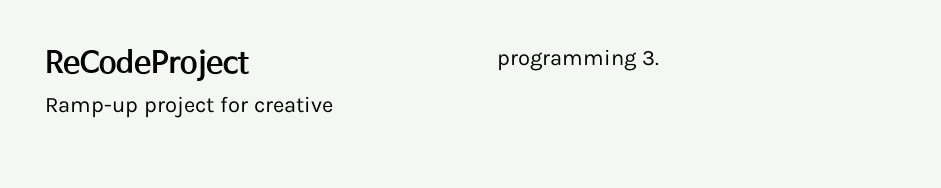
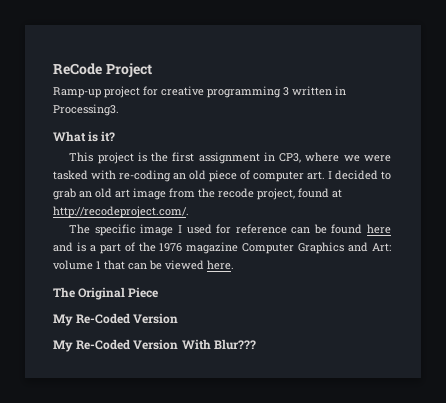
- ReCodeProject
+ ReCode Project
- Ramp-up project for creative programming 3.
+ Ramp-up project for creative programming 3 written in Processing3.
+ What is it?
+ This project is the first assignment in CP3, where we were tasked with re-coding an old piece of computer art. I decided to grab an old art image from the recode project, found at http://recodeproject.com/.
+ The specific image I used for reference can be found here and is a part of the 1976 magazine Computer Graphics and Art: volume 1 that can be viewed here.
+ The Original Piece
+ My Re-Coded Version
+ My Re-Coded Version With Blur???

